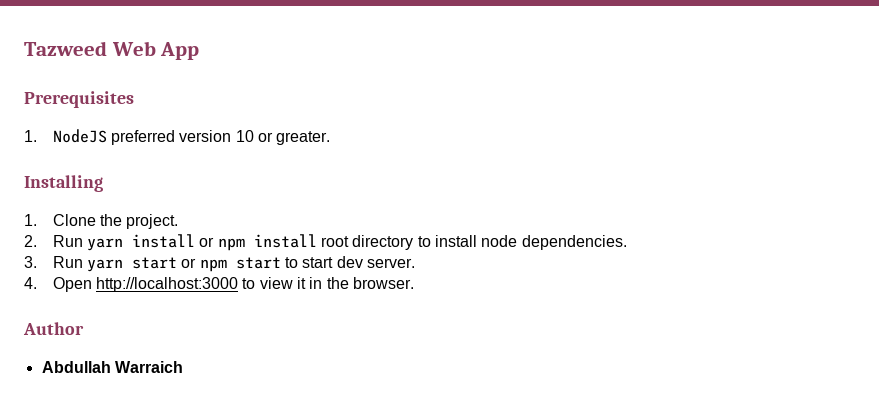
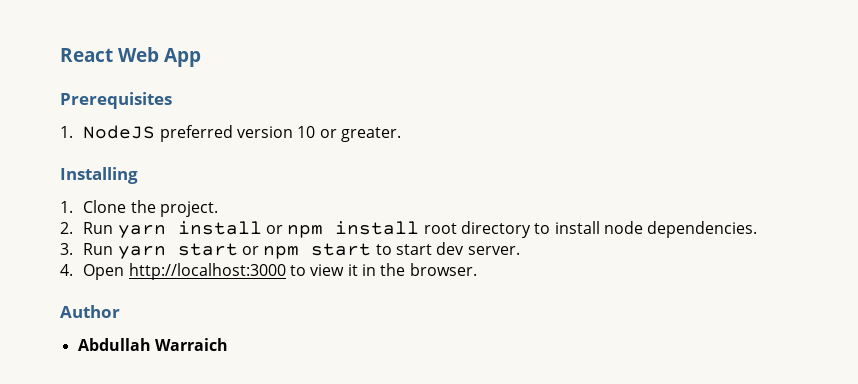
- Tazweed Web App
+ React Web App

